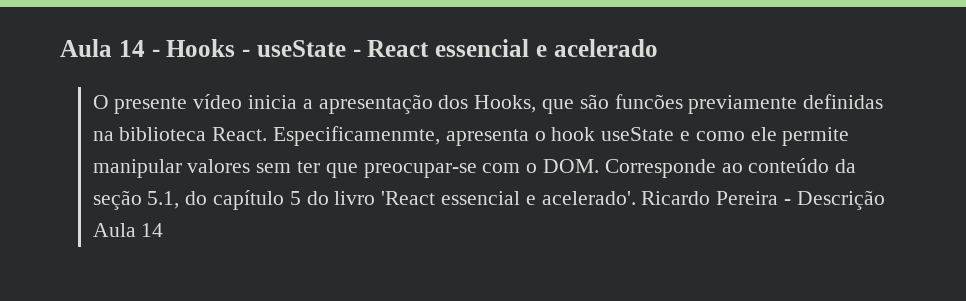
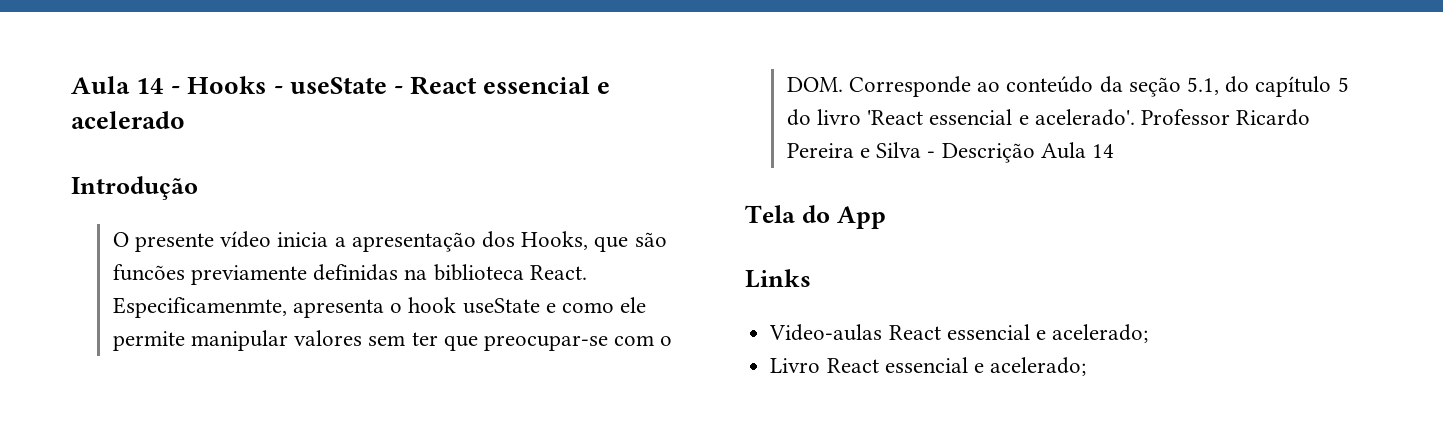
+ Introdução
- Ricardo Pereira - Descrição Aula 14
+ Professor Ricardo Pereira e Silva - Descrição Aula 14
+ Tela do App
+ Links
+ Video-aulas React essencial e acelerado;
+ Livro React essencial e acelerado;

